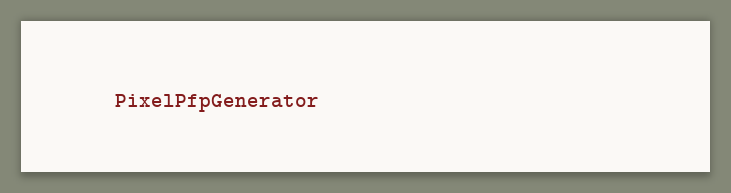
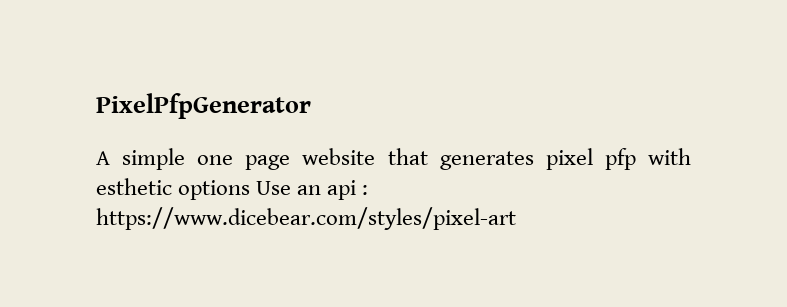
+ A simple one page website that generates pixel pfp with esthetic options Use an api : https://www.dicebear.com/styles/pixel-art

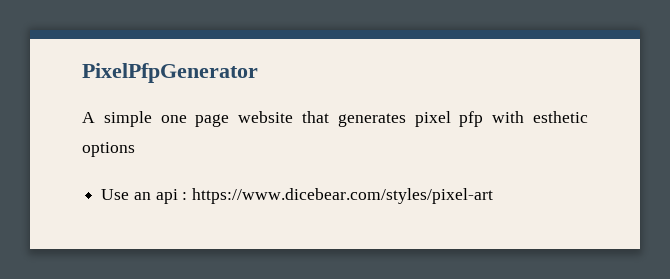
- A simple one page website that generates pixel pfp with esthetic options Use an api : https://www.dicebear.com/styles/pixel-art
+ A simple one page website that generates pixel pfp with esthetic options
+ Use an api : https://www.dicebear.com/styles/pixel-art

